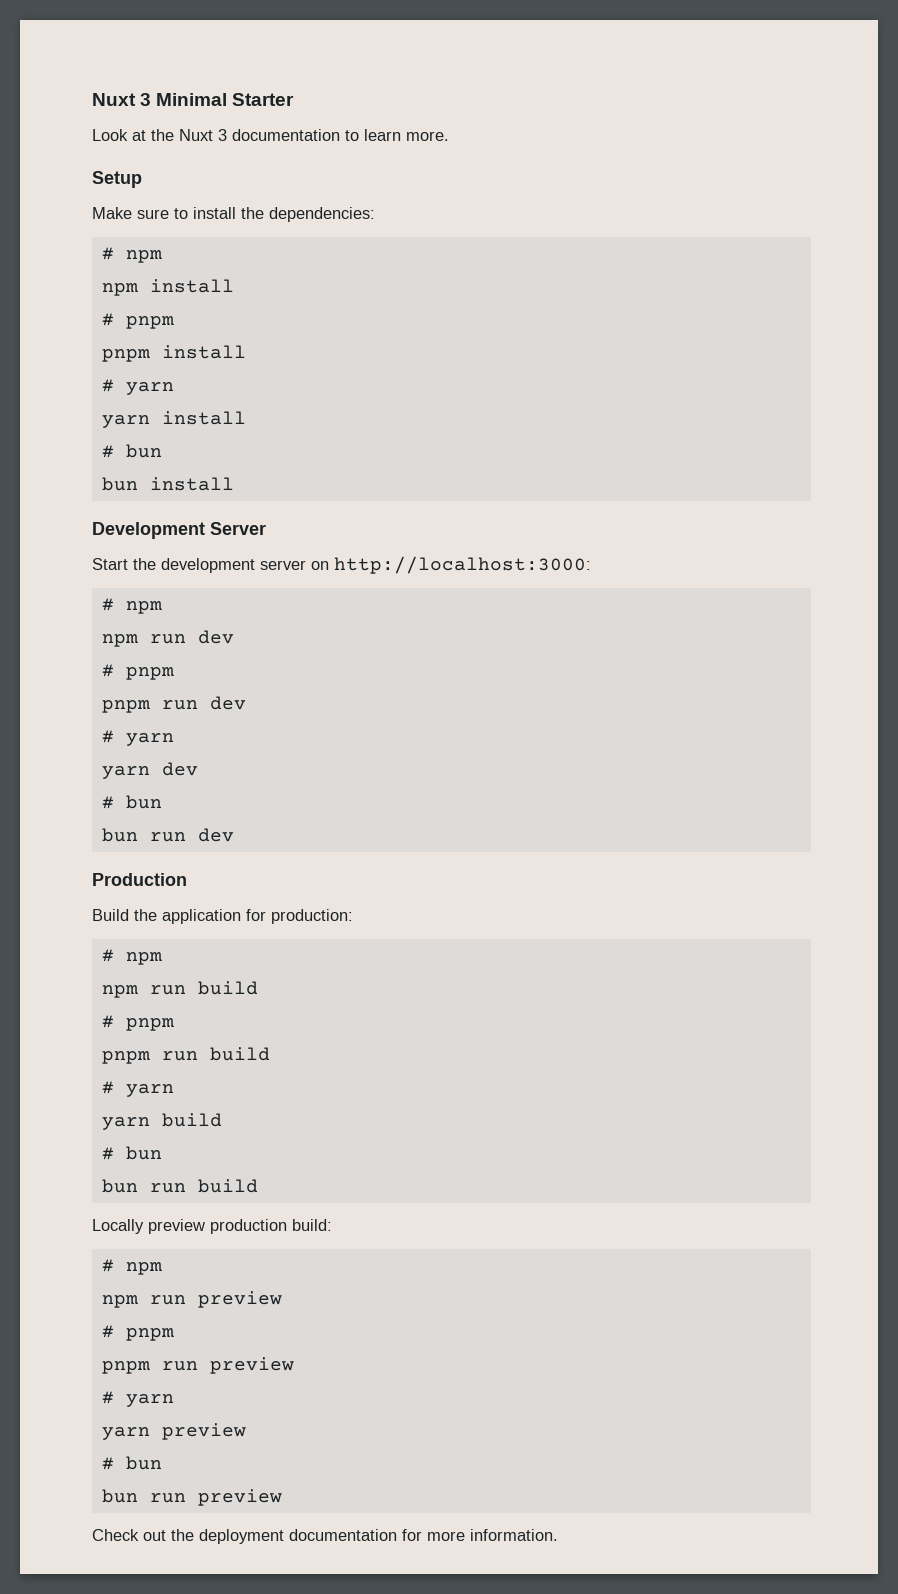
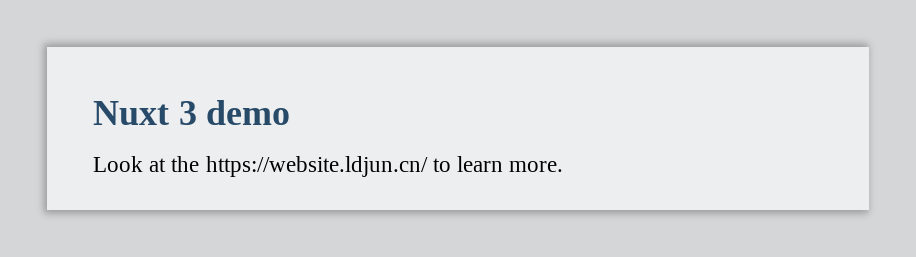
- Nuxt 3 Minimal Starter
+ Nuxt 3 demo
- Look at the Nuxt 3 documentation to learn more.
+ Look at the https://website.ldjun.cn/ to learn more.
- Setup
- Make sure to install the dependencies:
- # npm
- npm install
- # pnpm
- pnpm install
- # yarn
- yarn install
- # bun
- bun install
- Development Server
- Start the development server on http://localhost:3000:
- # npm
- npm run dev
- # pnpm
- pnpm run dev
- # yarn
- yarn dev
- # bun
- bun run dev
- Production
- Build the application for production:
- # npm
- npm run build
- # pnpm
- pnpm run build
- # yarn
- yarn build
- # bun
- bun run build
- Locally preview production build:
- # npm
- npm run preview
- # pnpm
- pnpm run preview
- # yarn
- yarn preview
- # bun
- bun run preview
- Check out the deployment documentation for more information.

